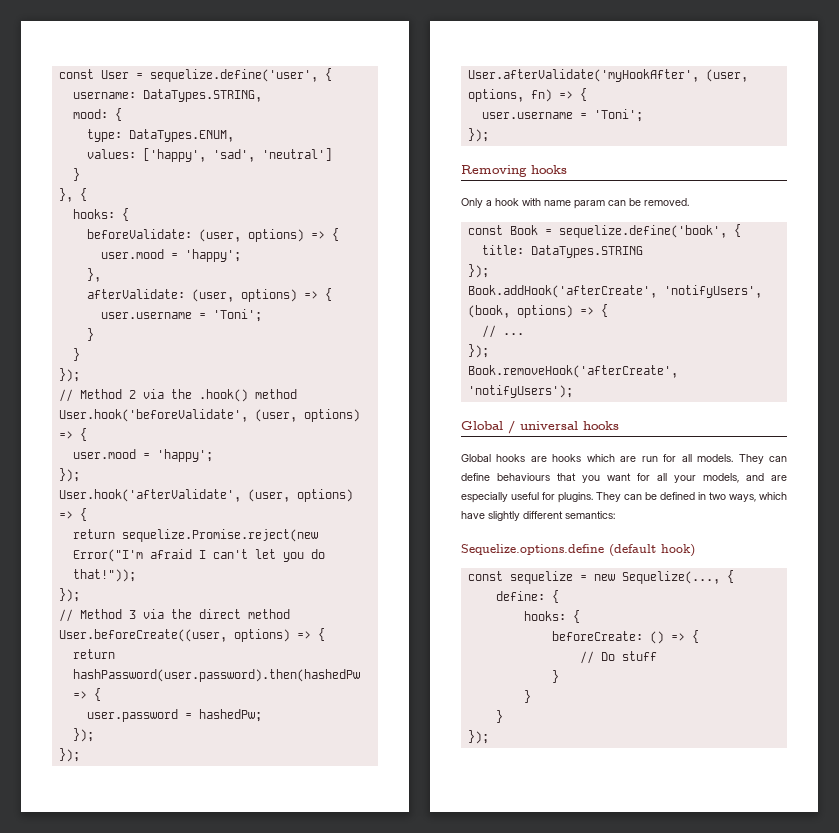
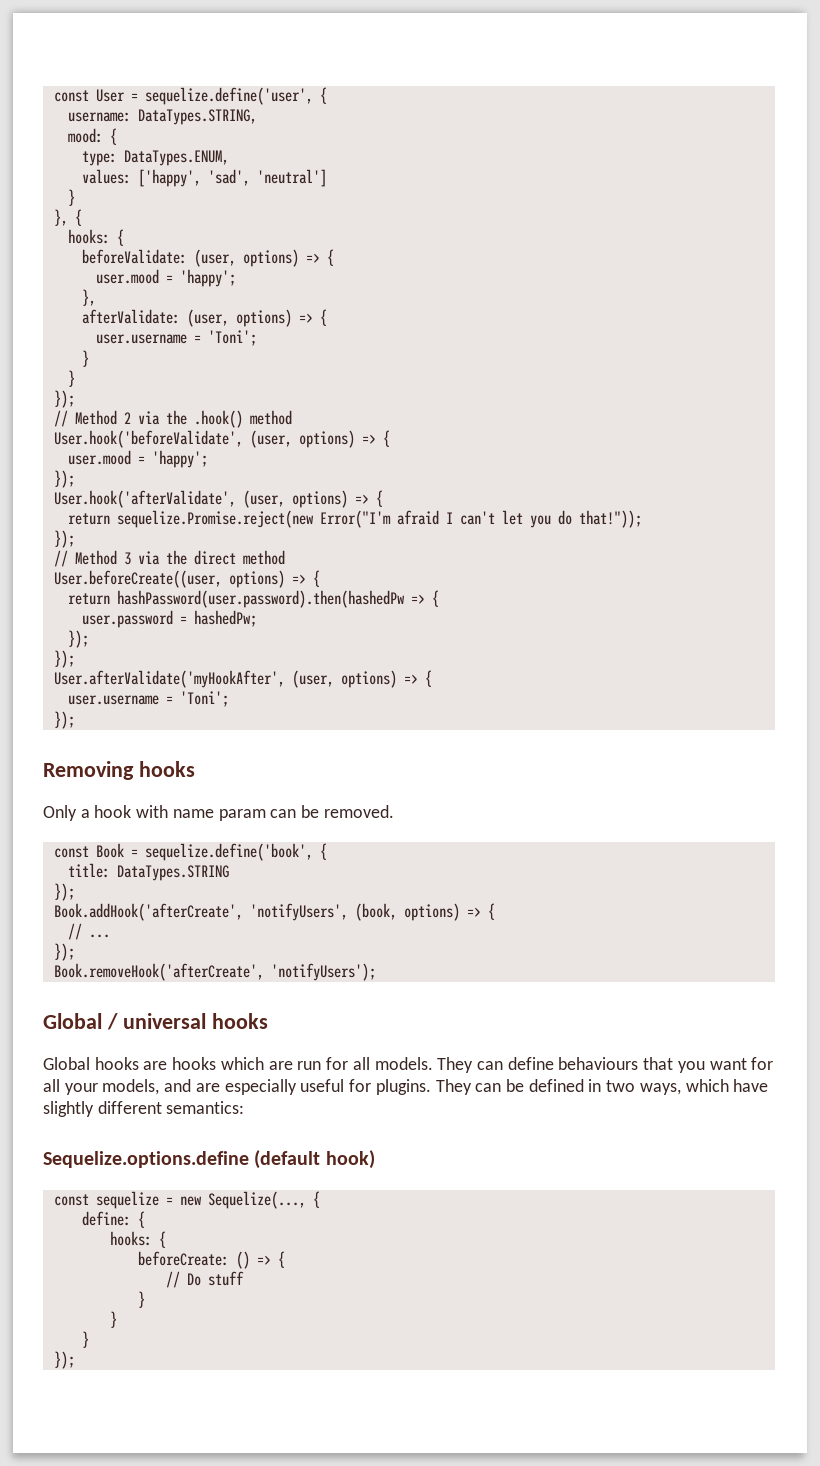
- User.afterValidate('myHookAfter', (user, options, fn) => {
+ User.afterValidate('myHookAfter', (user, options) => {

